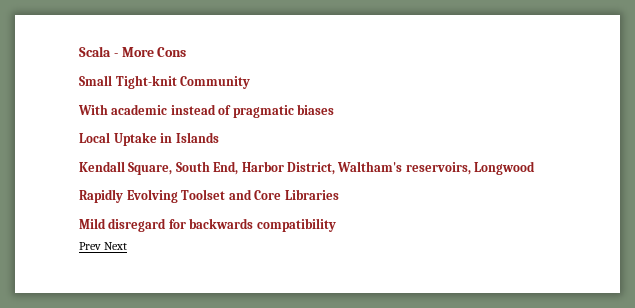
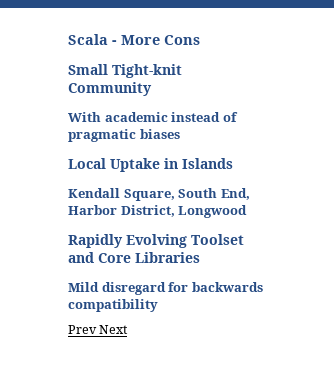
- Kendall Square, South End, Harbor District, Waltham's reservoirs, Longwood
+ Kendall Square, South End, Harbor District, Longwood

